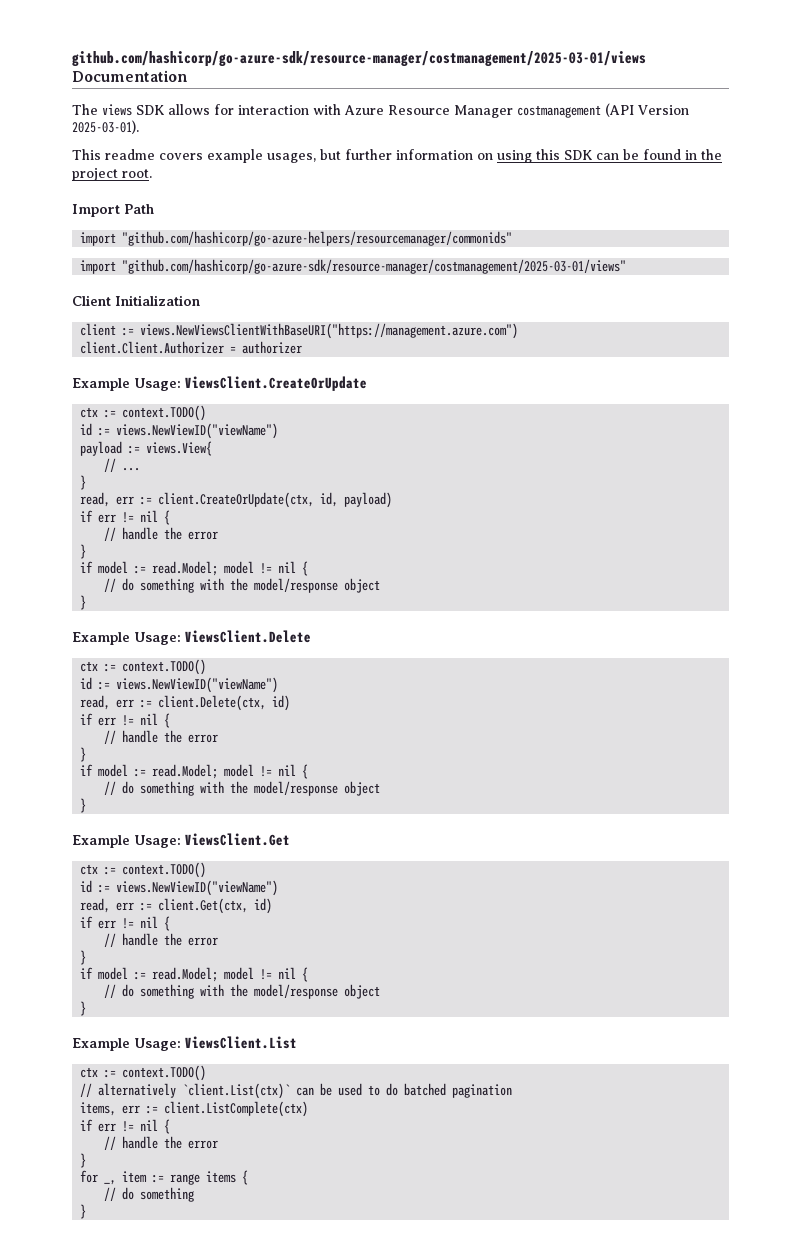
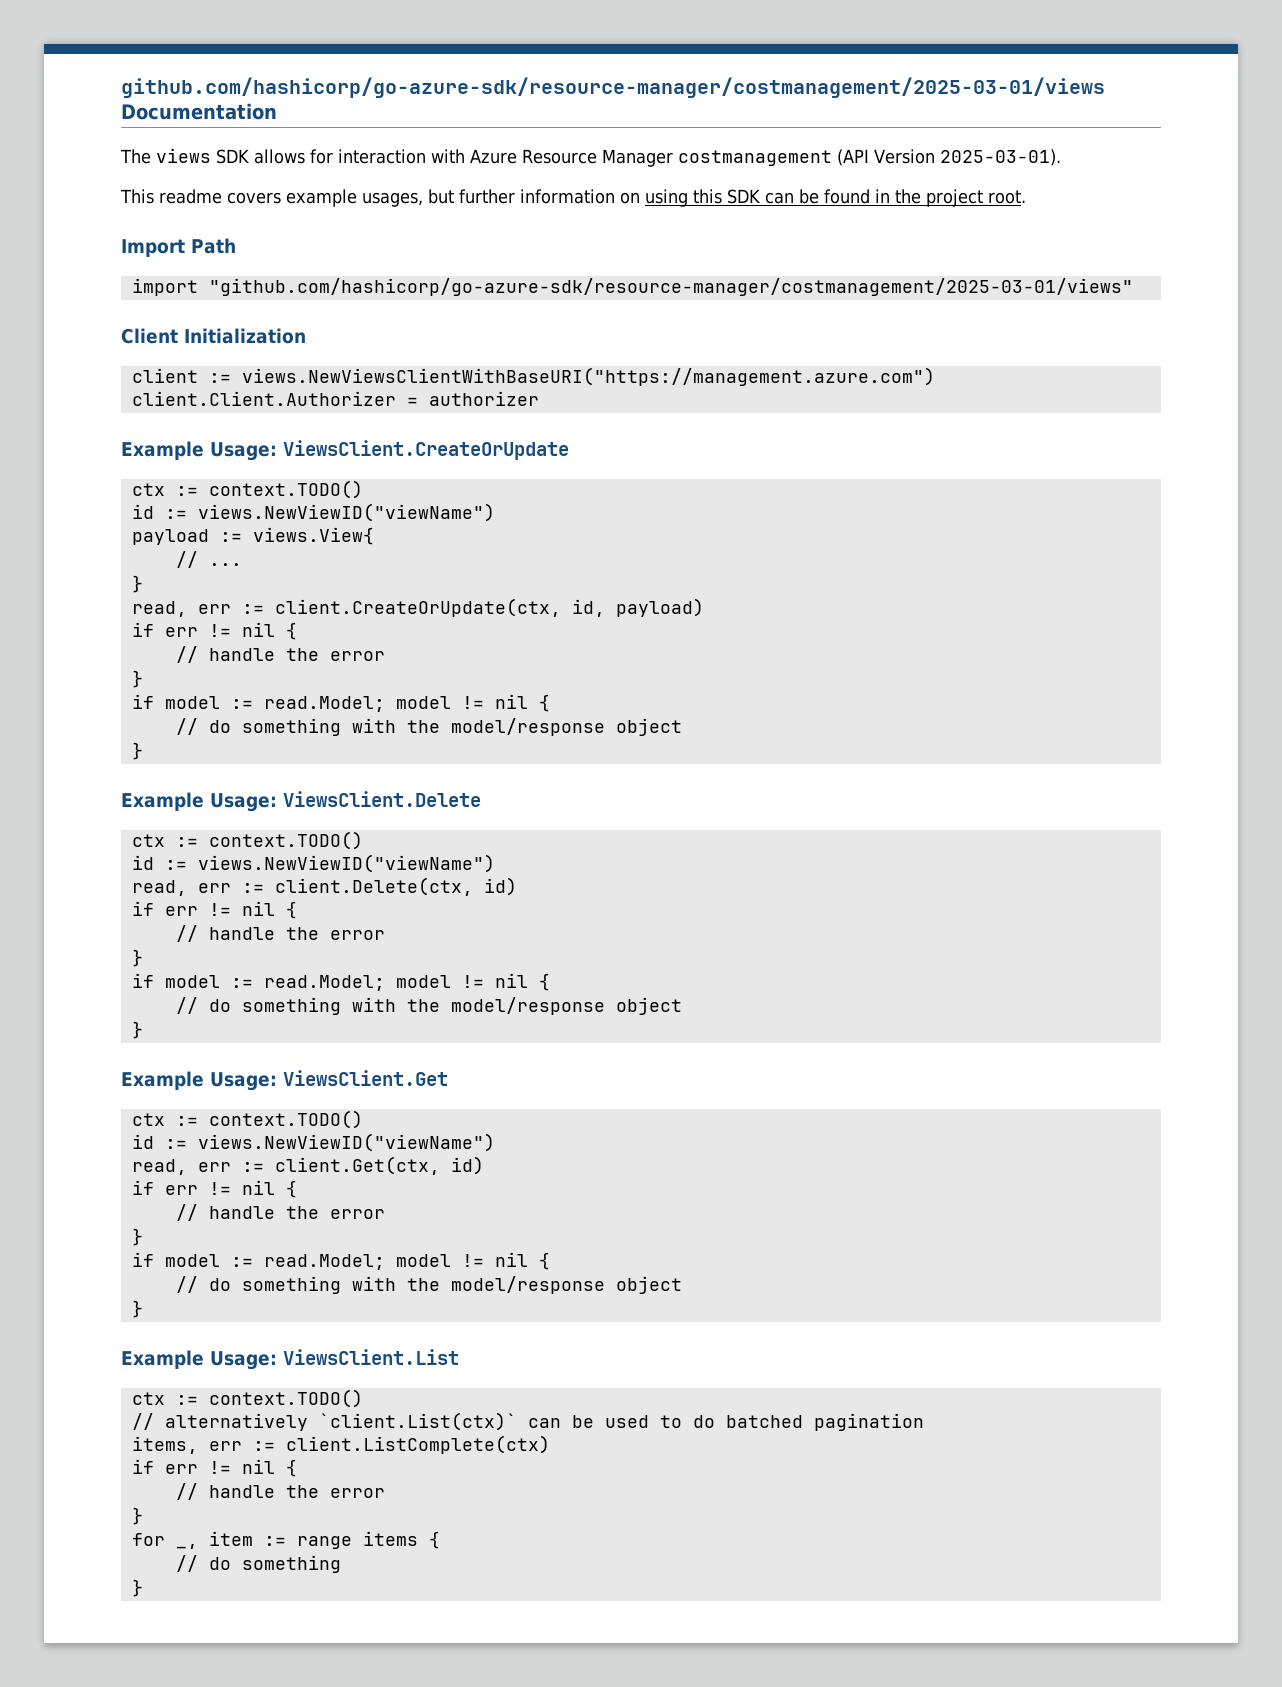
- import "github.com/hashicorp/go-azure-helpers/resourcemanager/commonids"

